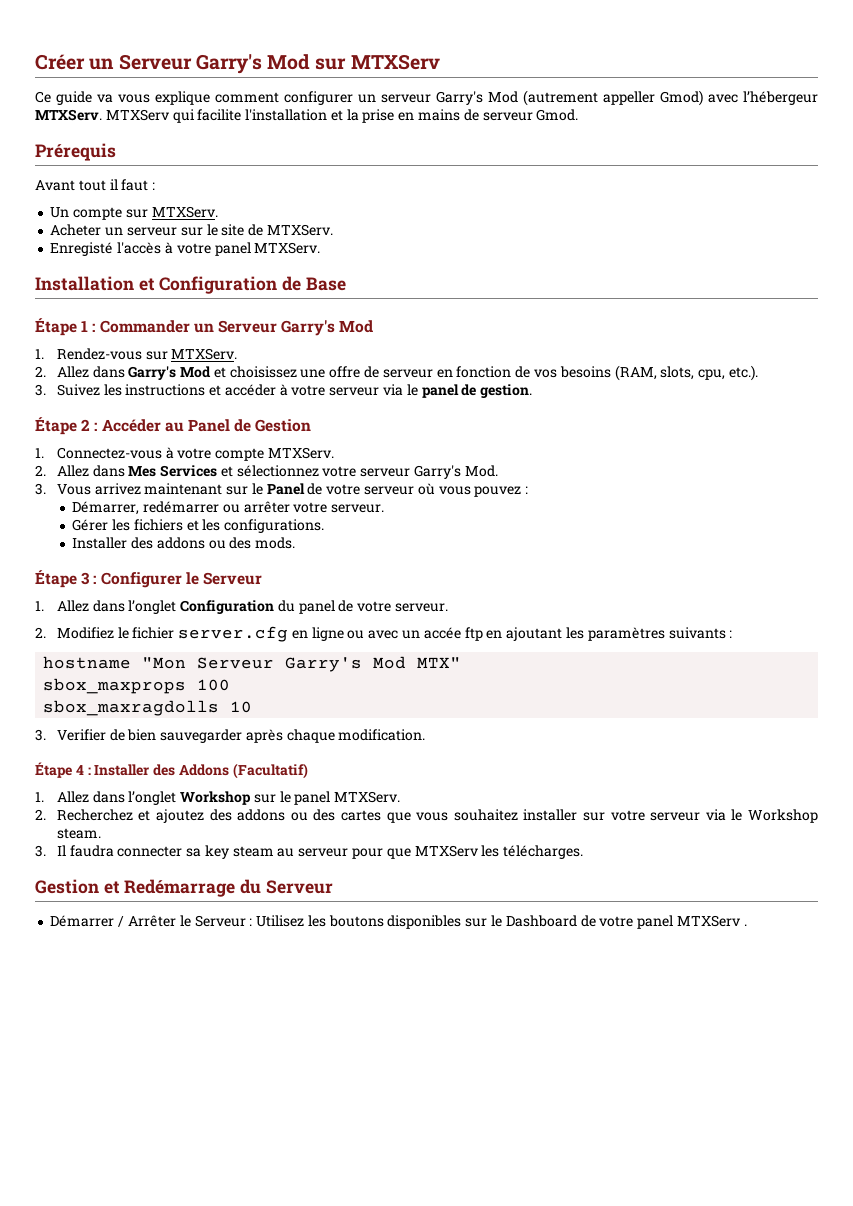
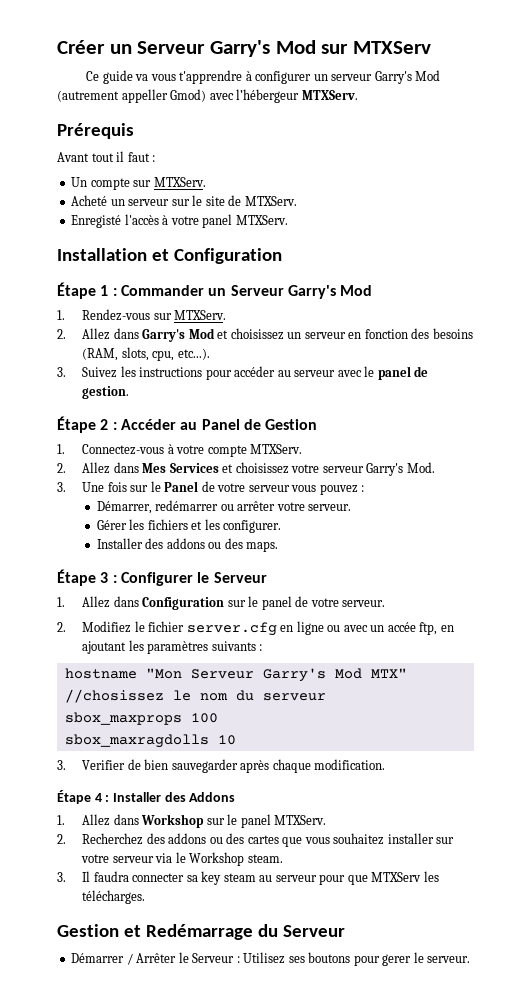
- Ce guide va vous explique comment configurer un serveur Garry's Mod (autrement appeller Gmod) avec l’hébergeur MTXServ. MTXServ qui facilite l'installation et la prise en mains de serveur Gmod.
+ Ce guide va vous t'apprendre à configurer un serveur Garry's Mod (autrement appeller Gmod) avec l’hébergeur MTXServ.
- Acheter un serveur sur le site de MTXServ.
+ Acheté un serveur sur le site de MTXServ.
- Installation et Configuration de Base
+ Installation et Configuration
- 2. Allez dans Garry's Mod et choisissez une offre de serveur en fonction de vos besoins (RAM, slots, cpu, etc.).
+ 2. Allez dans Garry's Mod et choisissez un serveur en fonction des besoins (RAM, slots, cpu, etc...).
- 3. Suivez les instructions et accéder à votre serveur via le panel de gestion.
+ 3. Suivez les instructions pour accéder au serveur avec le panel de gestion.
- 2. Allez dans Mes Services et sélectionnez votre serveur Garry's Mod.
+ 2. Allez dans Mes Services et choisissez votre serveur Garry's Mod.
- 3. Vous arrivez maintenant sur le Panel de votre serveur où vous pouvez :
+ 3. Une fois sur le Panel de votre serveur vous pouvez :
- Gérer les fichiers et les configurations.
+ Gérer les fichiers et les configurer.
- Installer des addons ou des mods.
+ Installer des addons ou des maps.
- 1. Allez dans l’onglet Configuration du panel de votre serveur.
+ 1. Allez dans Configuration sur le panel de votre serveur.
- 2. Modifiez le fichier server.cfg en ligne ou avec un accée ftp en ajoutant les paramètres suivants :
+ 2. Modifiez le fichier server.cfg en ligne ou avec un accée ftp, en ajoutant les paramètres suivants :
- hostname "Mon Serveur Garry's Mod MTX"
+ hostname "Mon Serveur Garry's Mod MTX" //chosissez le nom du serveur
- Étape 4 : Installer des Addons (Facultatif)
- 1. Allez dans l’onglet Workshop sur le panel MTXServ.
+ Étape 4 : Installer des Addons
+ 1. Allez dans Workshop sur le panel MTXServ.
- 2. Recherchez et ajoutez des addons ou des cartes que vous souhaitez installer sur votre serveur via le Workshop steam.
+ 2. Recherchez des addons ou des cartes que vous souhaitez installer sur votre serveur via le Workshop steam.
- Démarrer / Arrêter le Serveur : Utilisez les boutons disponibles sur le Dashboard de votre panel MTXServ .
+ Démarrer / Arrêter le Serveur : Utilisez ses boutons pour gerer le serveur.

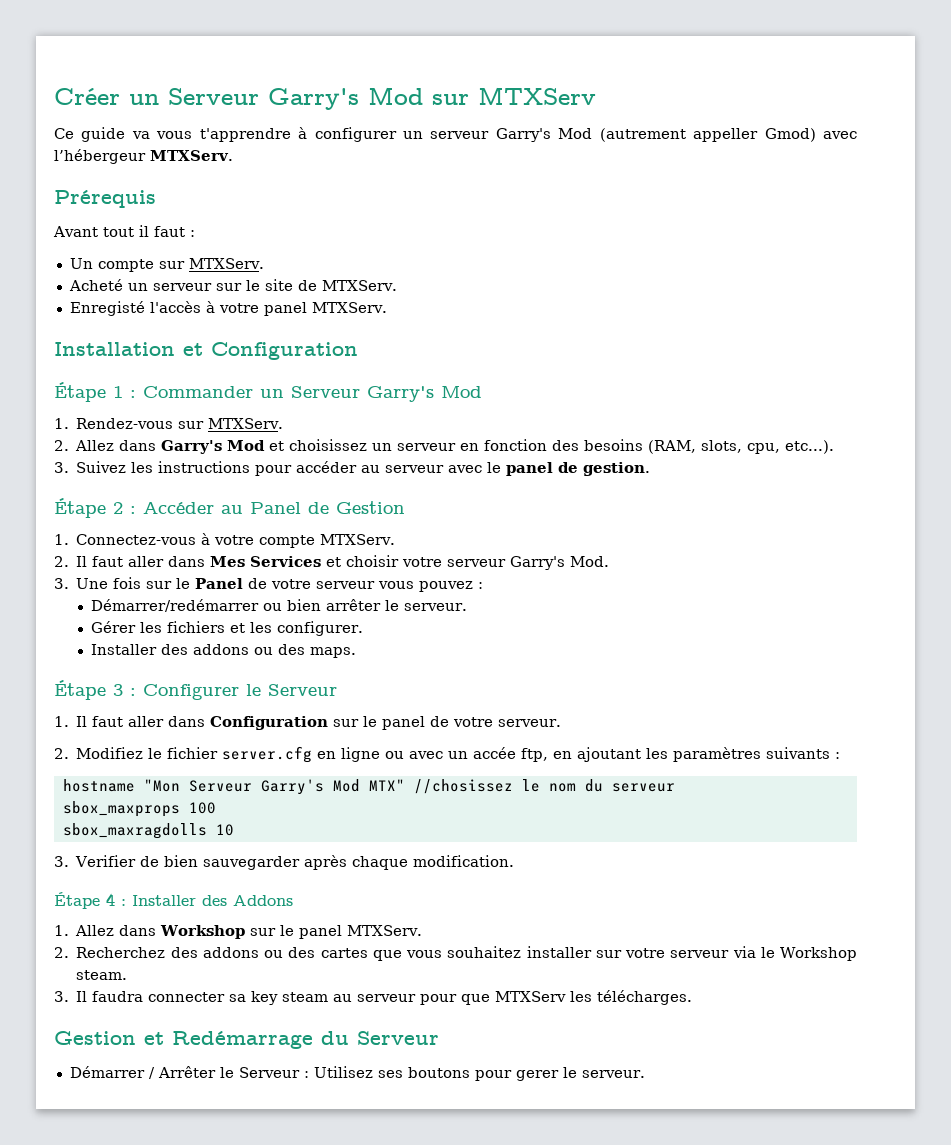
- 2. Allez dans Mes Services et choisissez votre serveur Garry's Mod.
+ 2. Il faut aller dans Mes Services et choisir votre serveur Garry's Mod.
- Démarrer, redémarrer ou arrêter votre serveur.
+ Démarrer/redémarrer ou bien arrêter le serveur.
- 1. Allez dans Configuration sur le panel de votre serveur.
+ 1. Il faut aller dans Configuration sur le panel de votre serveur.

